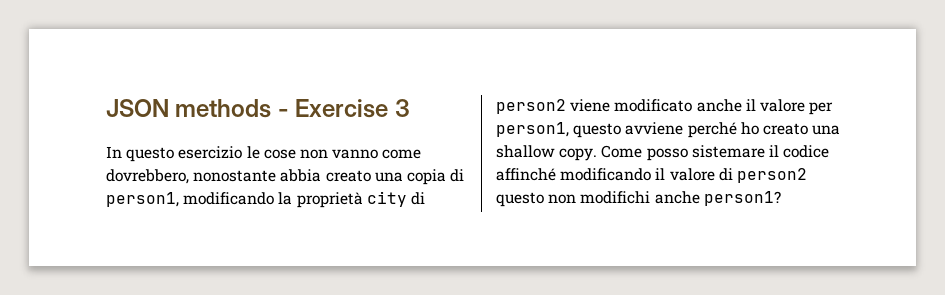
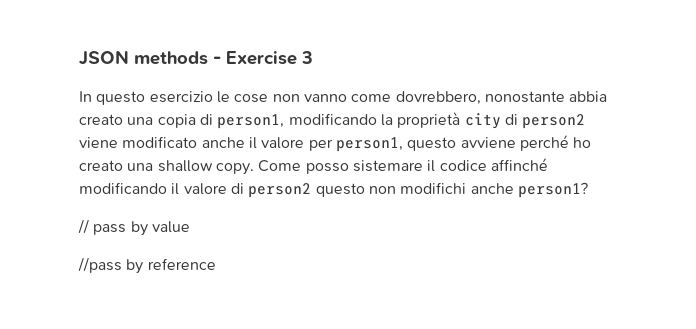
+ // pass by value
+ //pass by reference

